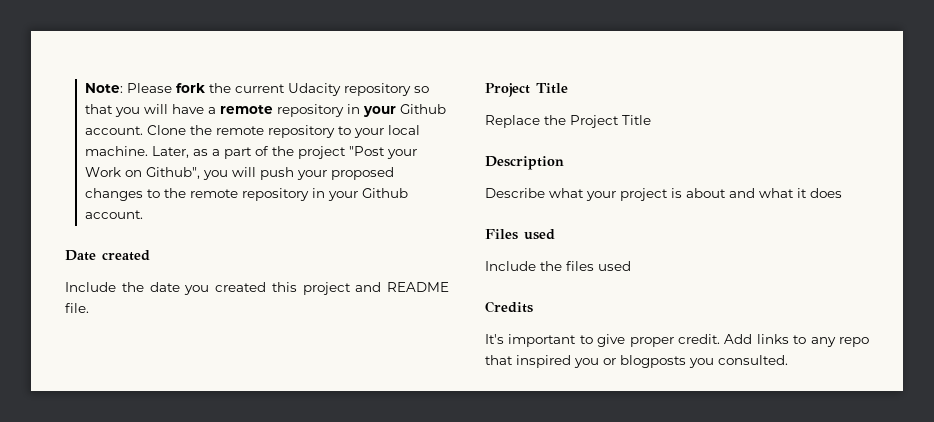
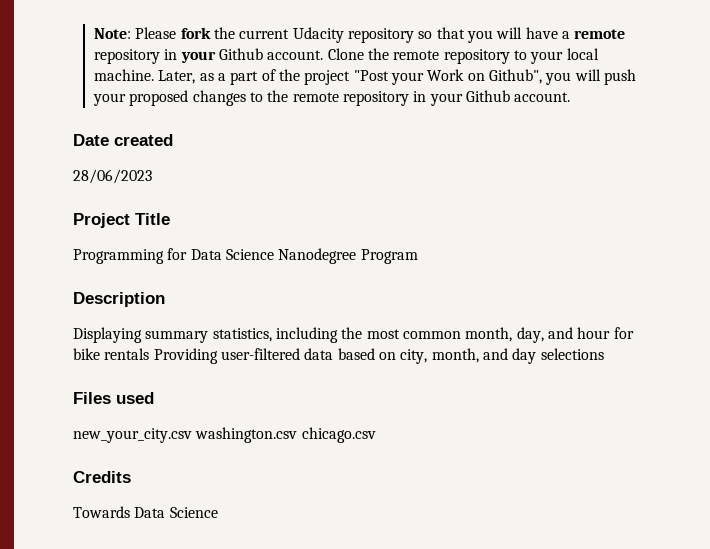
- Include the date you created this project and README file.
+ 28/06/2023
  Project Title
- Replace the Project Title
+ Programming for Data Science Nanodegree Program
  Description
- Describe what your project is about and what it does
+ Displaying summary statistics, including the most common month, day, and hour for bike rentals Providing user-filtered data based on city, month, and day selections
  Files used
- Include the files used
+ new_your_city.csv washington.csv chicago.csv
  Credits
- It's important to give proper credit. Add links to any repo that inspired you or blogposts you consulted.
+ Towards Data Science

